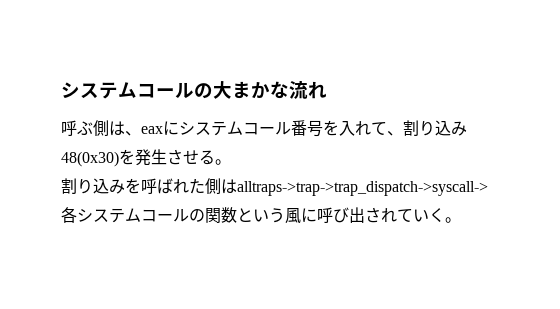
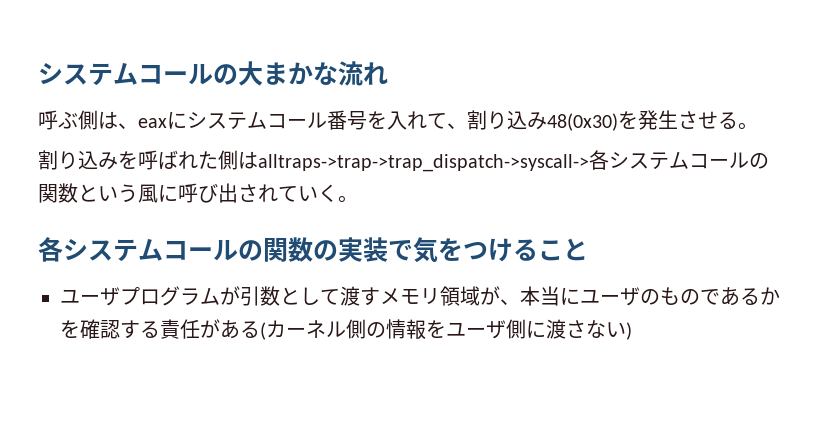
+ 各システムコールの関数の実装で気をつけること
+ ユーザプログラムが引数として渡すメモリ領域が、本当にユーザのものであるかを確認する責任がある(カーネル側の情報をユーザ側に渡さない)

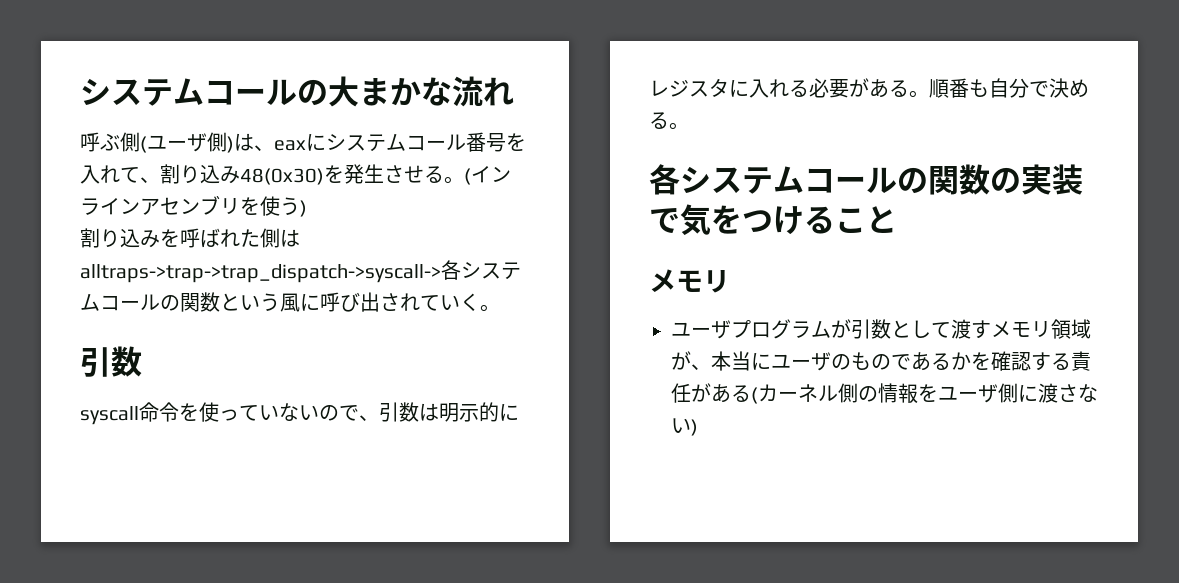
- 呼ぶ側は、eaxにシステムコール番号を入れて、割り込み48(0x30)を発生させる。
+ 呼ぶ側(ユーザ側)は、eaxにシステムコール番号を入れて、割り込み48(0x30)を発生させる。(インラインアセンブリを使う)
  割り込みを呼ばれた側はalltraps->trap->trap_dispatch->syscall->各システムコールの関数という風に呼び出されていく。
+ 引数
+ syscall命令を使っていないので、引数は明示的にレジスタに入れる必要がある。順番も自分で決める。
  各システムコールの関数の実装で気をつけること
+ メモリ

